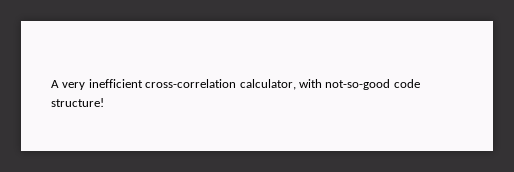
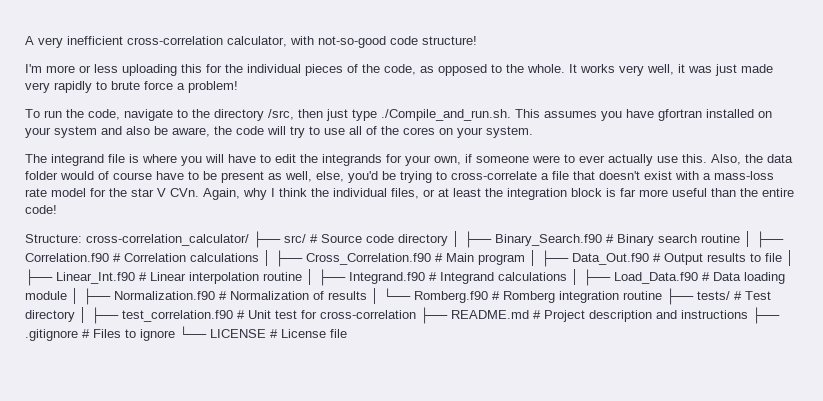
+ I'm more or less uploading this for the individual pieces of the code, as opposed to the whole. It works very well, it was just made very rapidly to brute force a problem!
+ To run the code, navigate to the directory /src, then just type ./Compile_and_run.sh. This assumes you have gfortran installed on your system and also be aware, the code will try to use all of the cores on your system.
+ The integrand file is where you will have to edit the integrands for your own, if someone were to ever actually use this. Also, the data folder would of course have to be present as well, else, you'd be trying to cross-correlate a file that doesn't exist with a mass-loss rate model for the star V CVn. Again, why I think the individual files, or at least the integration block is far more useful than the entire code!
+ Structure: cross-correlation_calculator/ ├── src/ # Source code directory │ ├── Binary_Search.f90 # Binary search routine │ ├── Correlation.f90 # Correlation calculations │ ├── Cross_Correlation.f90 # Main program │ ├── Data_Out.f90 # Output results to file │ ├── Linear_Int.f90 # Linear interpolation routine │ ├── Integrand.f90 # Integrand calculations │ ├── Load_Data.f90 # Data loading module │ ├── Normalization.f90 # Normalization of results │ └── Romberg.f90 # Romberg integration routine ├── tests/ # Test directory │ ├── test_correlation.f90 # Unit test for cross-correlation ├── README.md # Project description and instructions ├── .gitignore # Files to ignore └── LICENSE # License file

